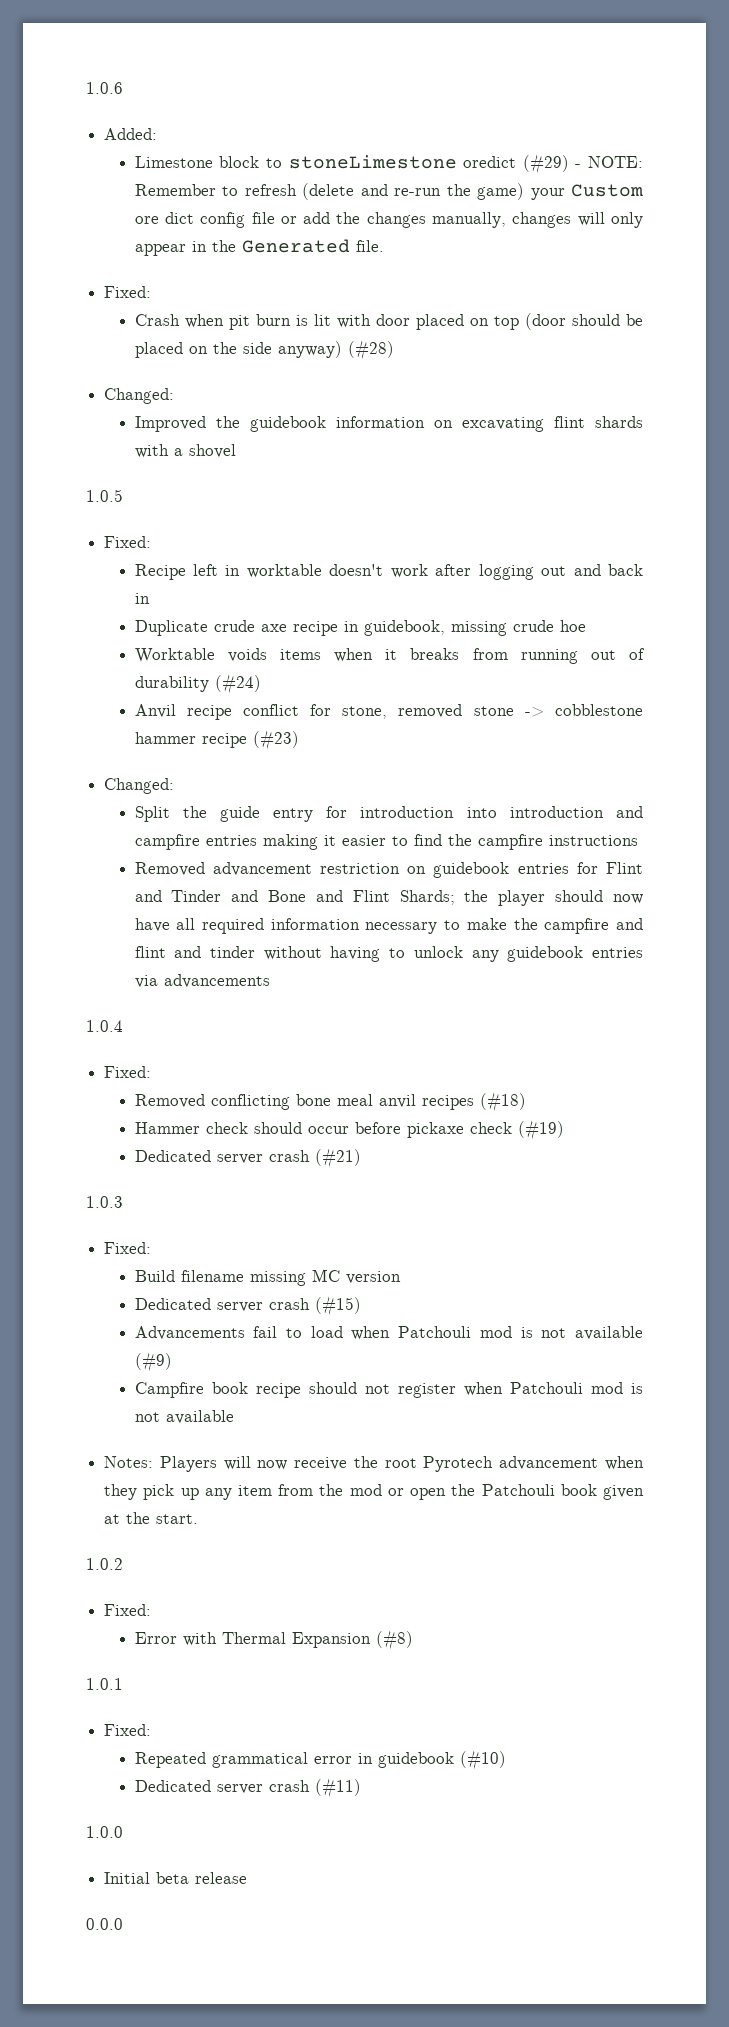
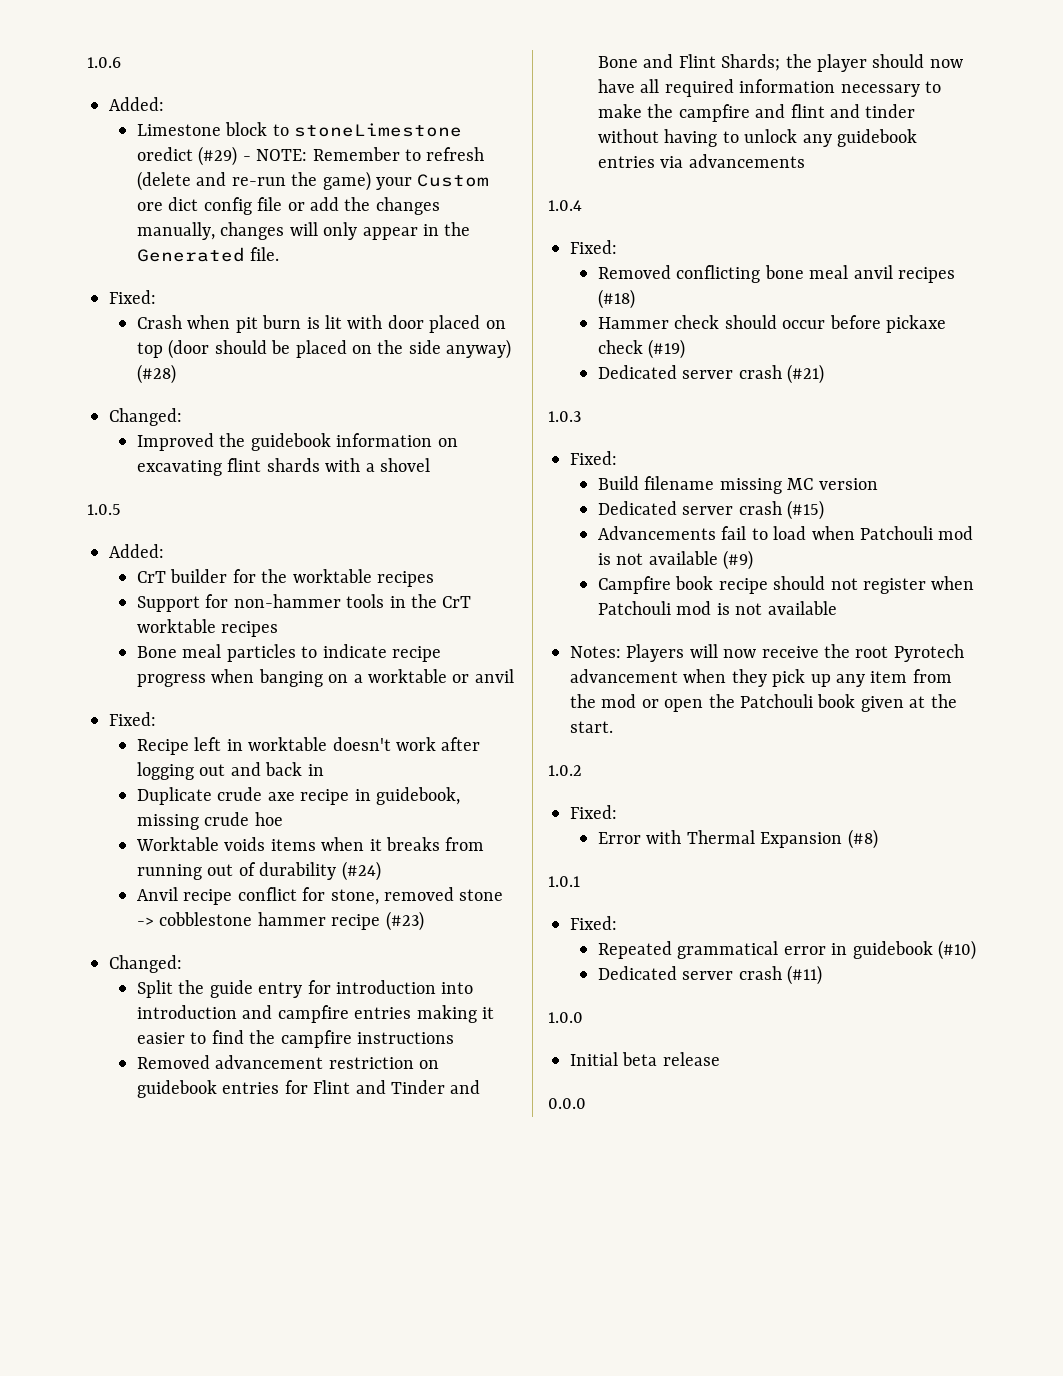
  1.0.5
+ Added:
+ CrT builder for the worktable recipes
+ Support for non-hammer tools in the CrT worktable recipes
+ Bone meal particles to indicate recipe progress when banging on a worktable or anvil

